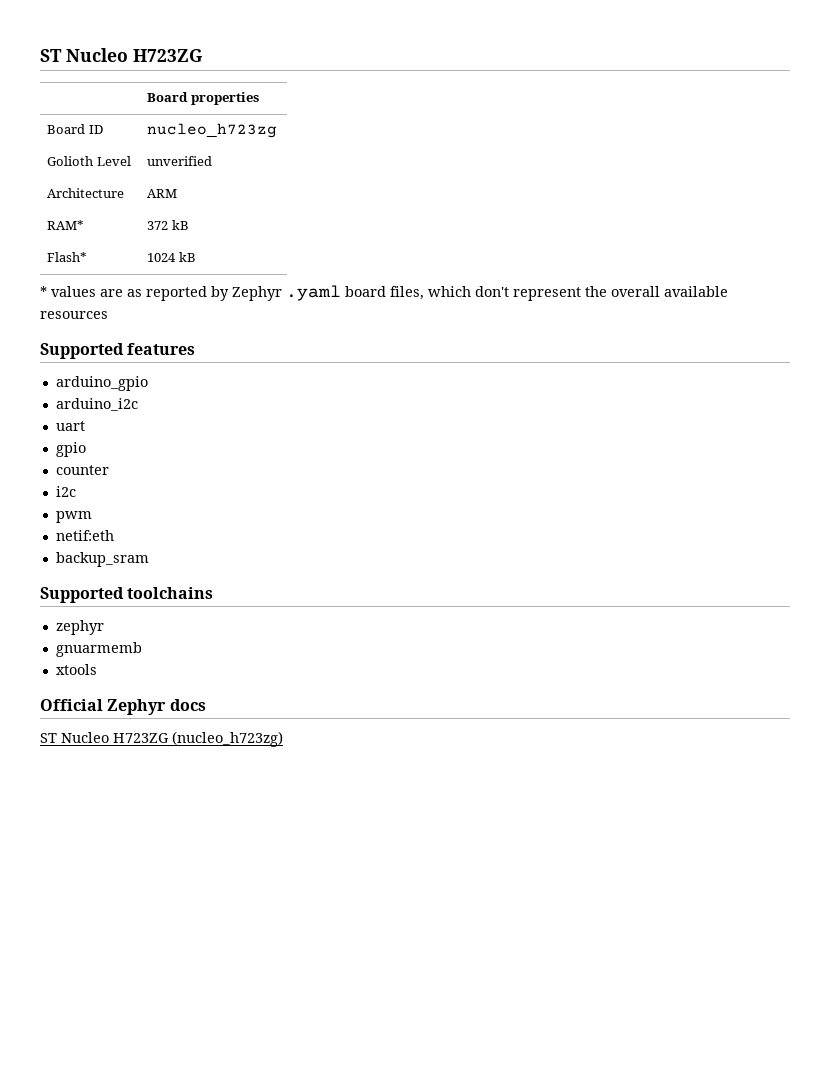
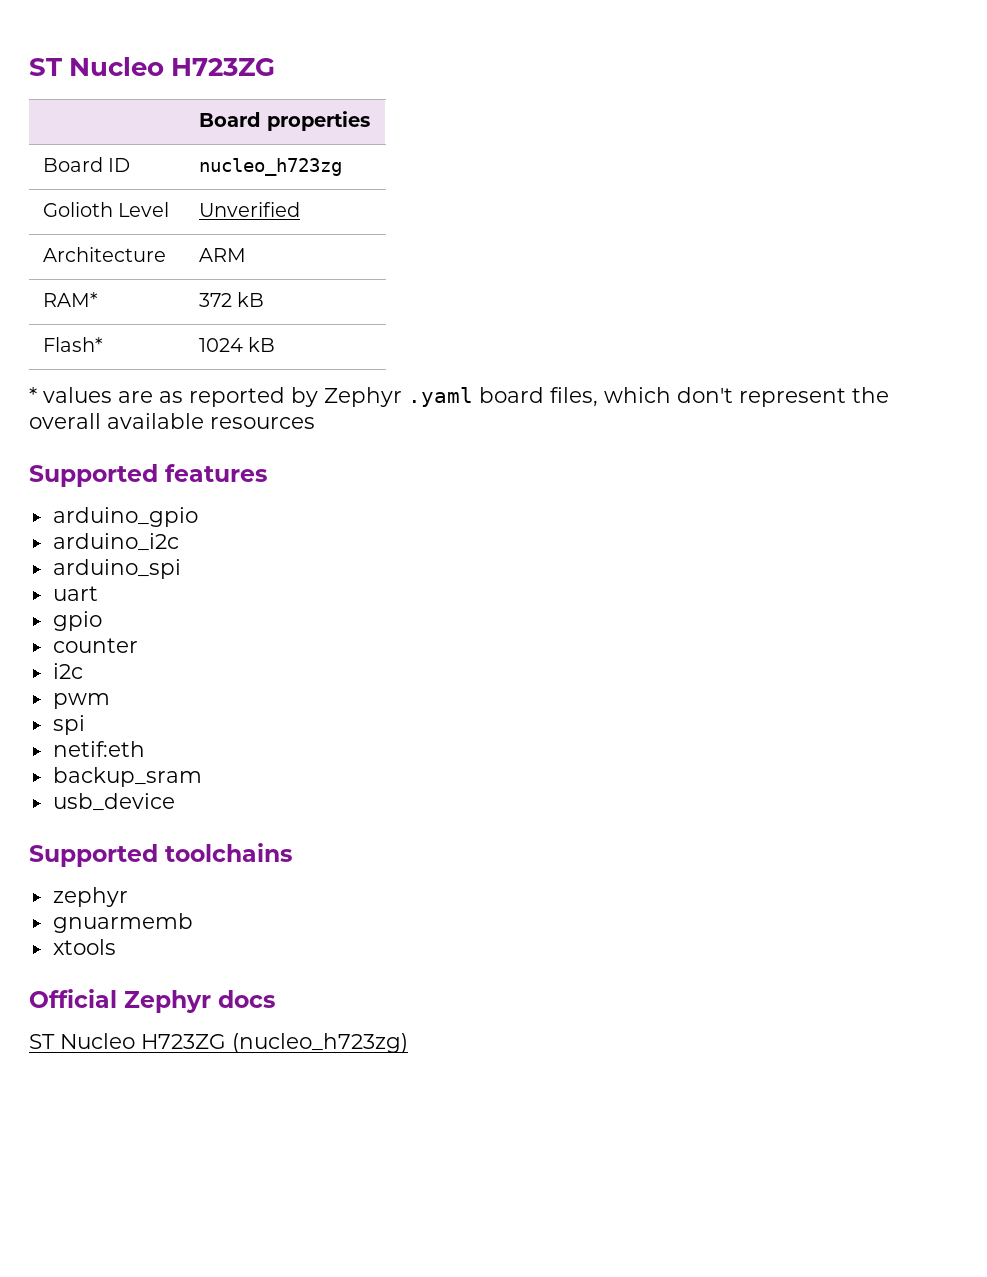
- Golioth Level | unverified
+ Golioth Level | Unverified
+ arduino_spi
+ spi
+ usb_device

